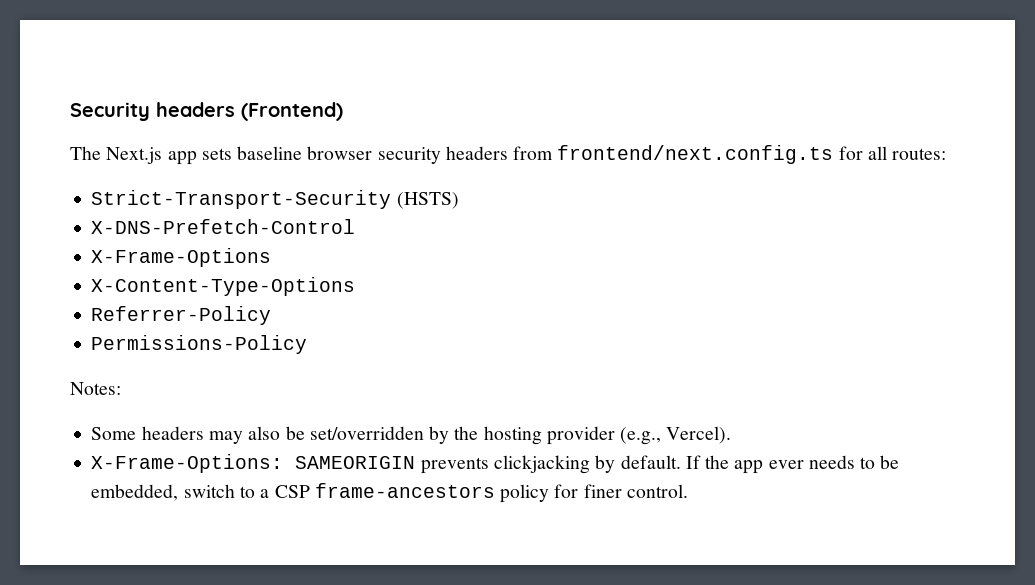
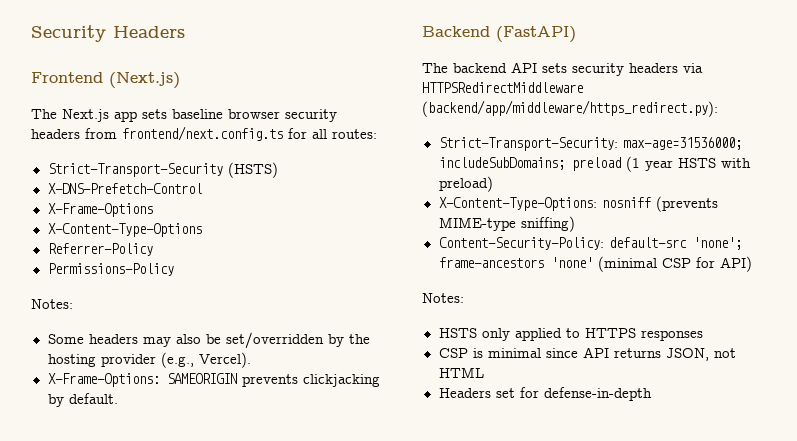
- Security headers (Frontend)
+ Security Headers
+ Frontend (Next.js)
- X-Frame-Options: SAMEORIGIN prevents clickjacking by default. If the app ever needs to be embedded, switch to a CSP frame-ancestors policy for finer control.
+ X-Frame-Options: SAMEORIGIN prevents clickjacking by default.
+ Backend (FastAPI)
+ The backend API sets security headers via HTTPSRedirectMiddleware (backend/app/middleware/https_redirect.py):
+ Strict-Transport-Security: max-age=31536000; includeSubDomains; preload (1 year HSTS with preload)
+ X-Content-Type-Options: nosniff (prevents MIME-type sniffing)
+ Content-Security-Policy: default-src 'none'; frame-ancestors 'none' (minimal CSP for API)
+ Notes:
+ HSTS only applied to HTTPS responses
+ CSP is minimal since API returns JSON, not HTML
+ Headers set for defense-in-depth

